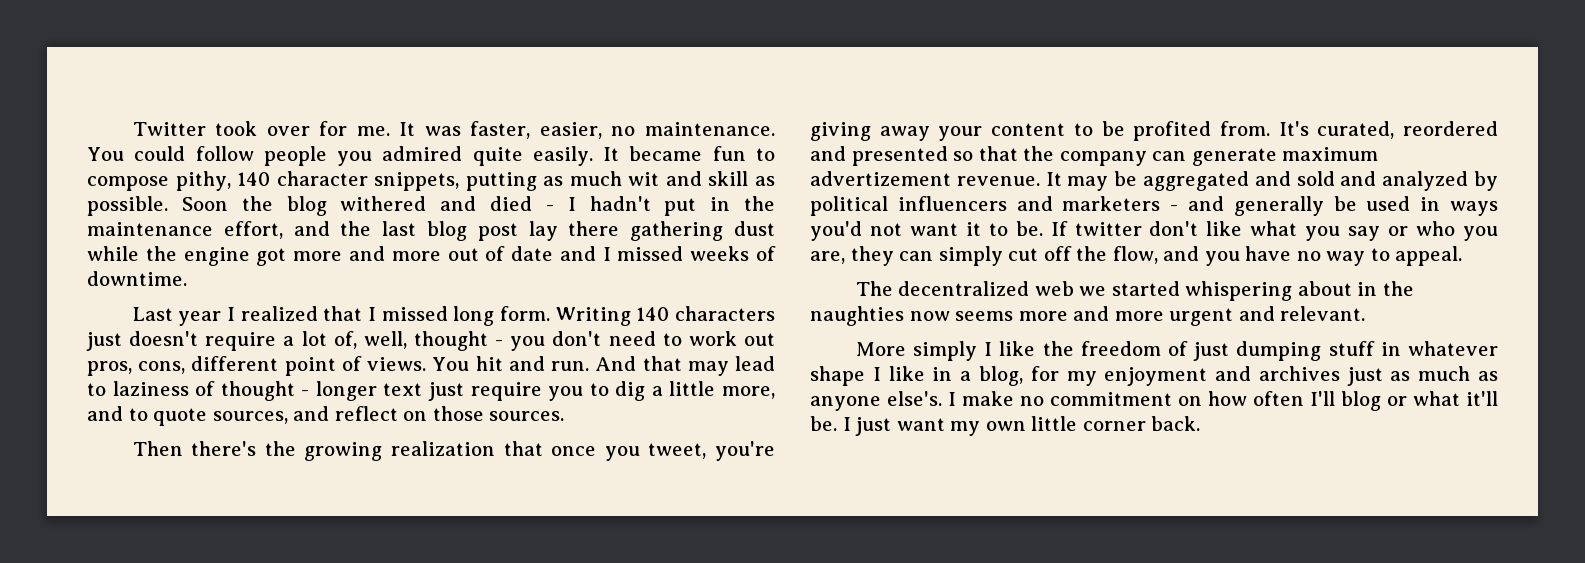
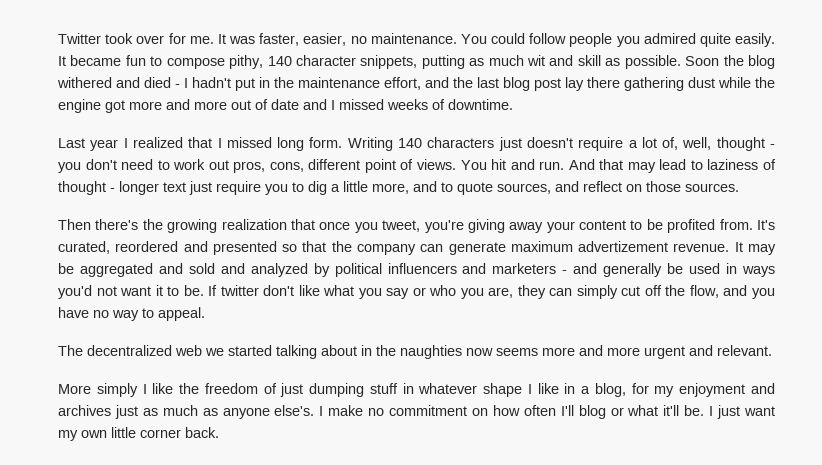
- The decentralized web we started whispering about in the naughties now seems more and more urgent and relevant.
+ The decentralized web we started talking about in the naughties now seems more and more urgent and relevant.

